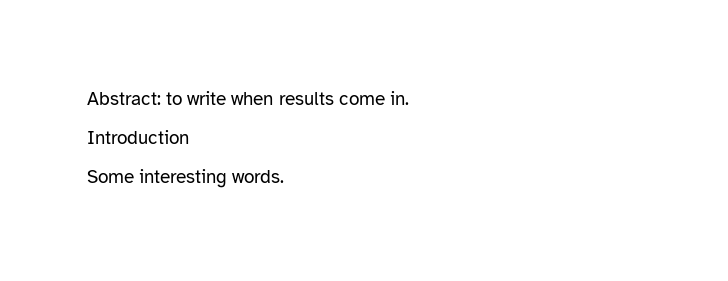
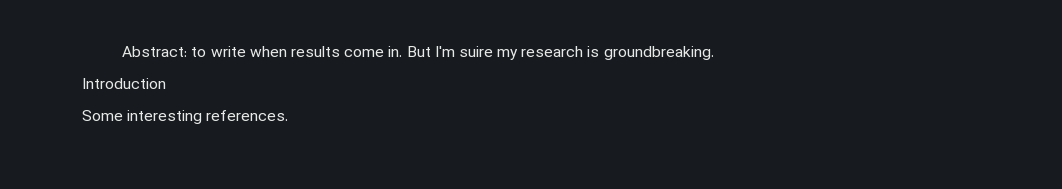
+ But I'm suire my research is groundbreaking.
- Some interesting words.
+ Some interesting references.

